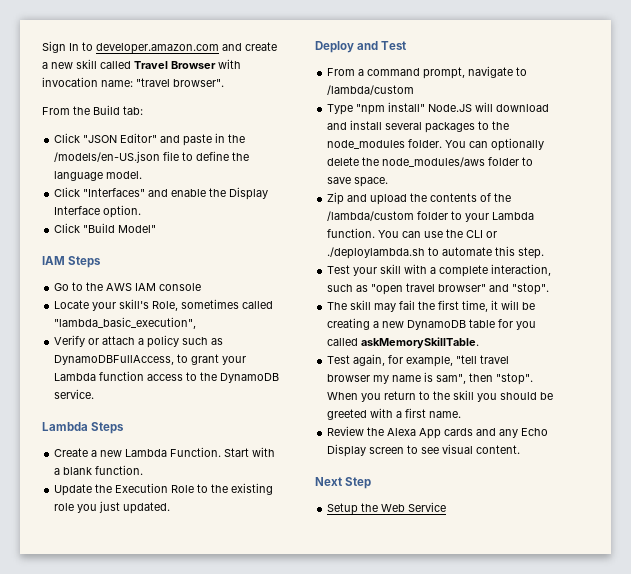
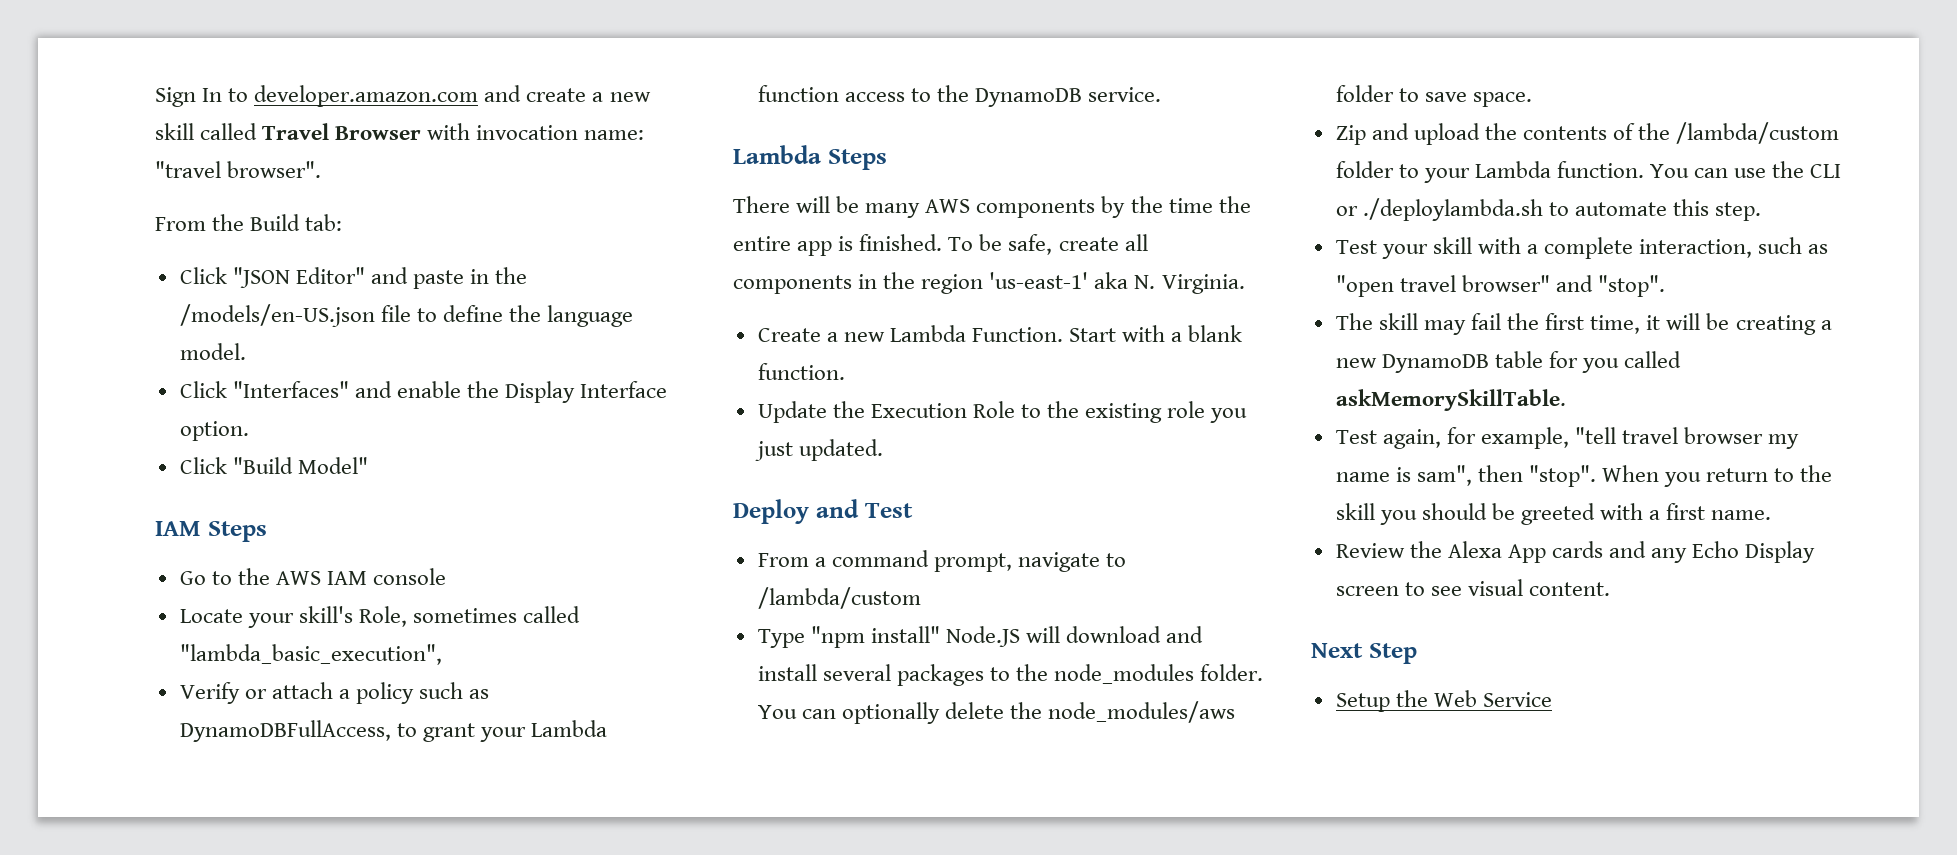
+ There will be many AWS components by the time the entire app is finished. To be safe, create all components in the region 'us-east-1' aka N. Virginia.

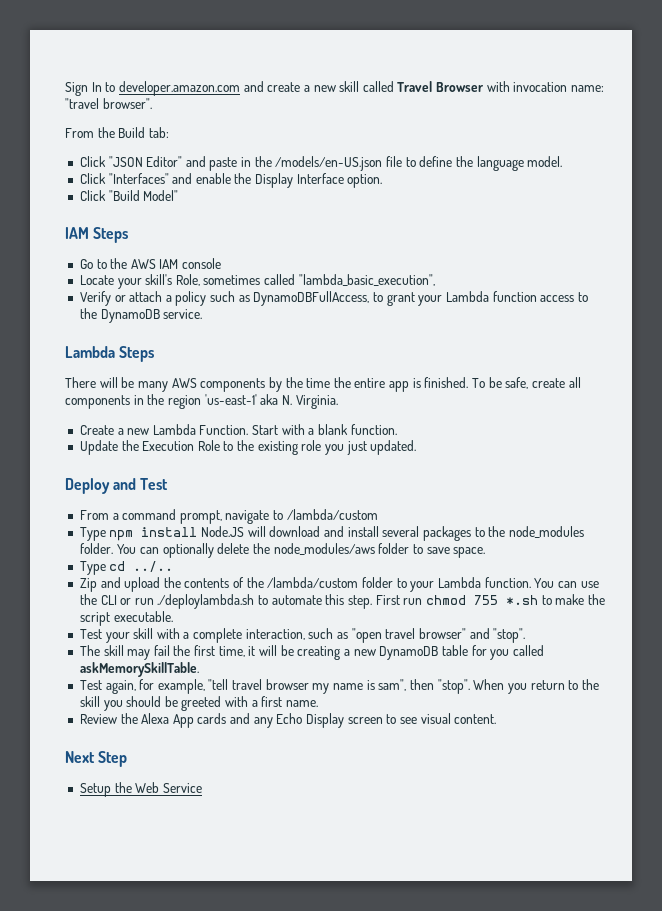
- Type "npm install" Node.JS will download and install several packages to the node_modules folder.
+ Type npm install Node.JS will download and install several packages to the node_modules folder.
+ Type cd ../..
- You can use the CLI or ./deploylambda.sh to automate this step.
+ You can use the CLI or run ./deploylambda.sh to automate this step. First run chmod 755 *.sh to make the script executable.

